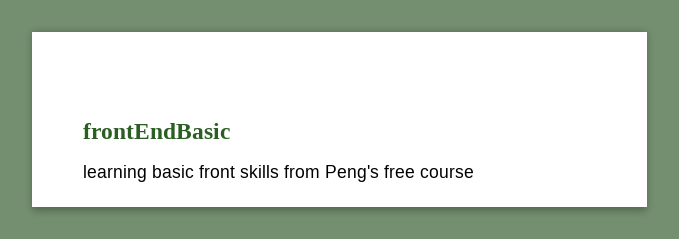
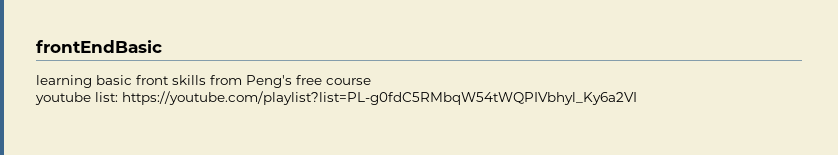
+ youtube list: https://youtube.com/playlist?list=PL-g0fdC5RMbqW54tWQPIVbhyl_Ky6a2VI

